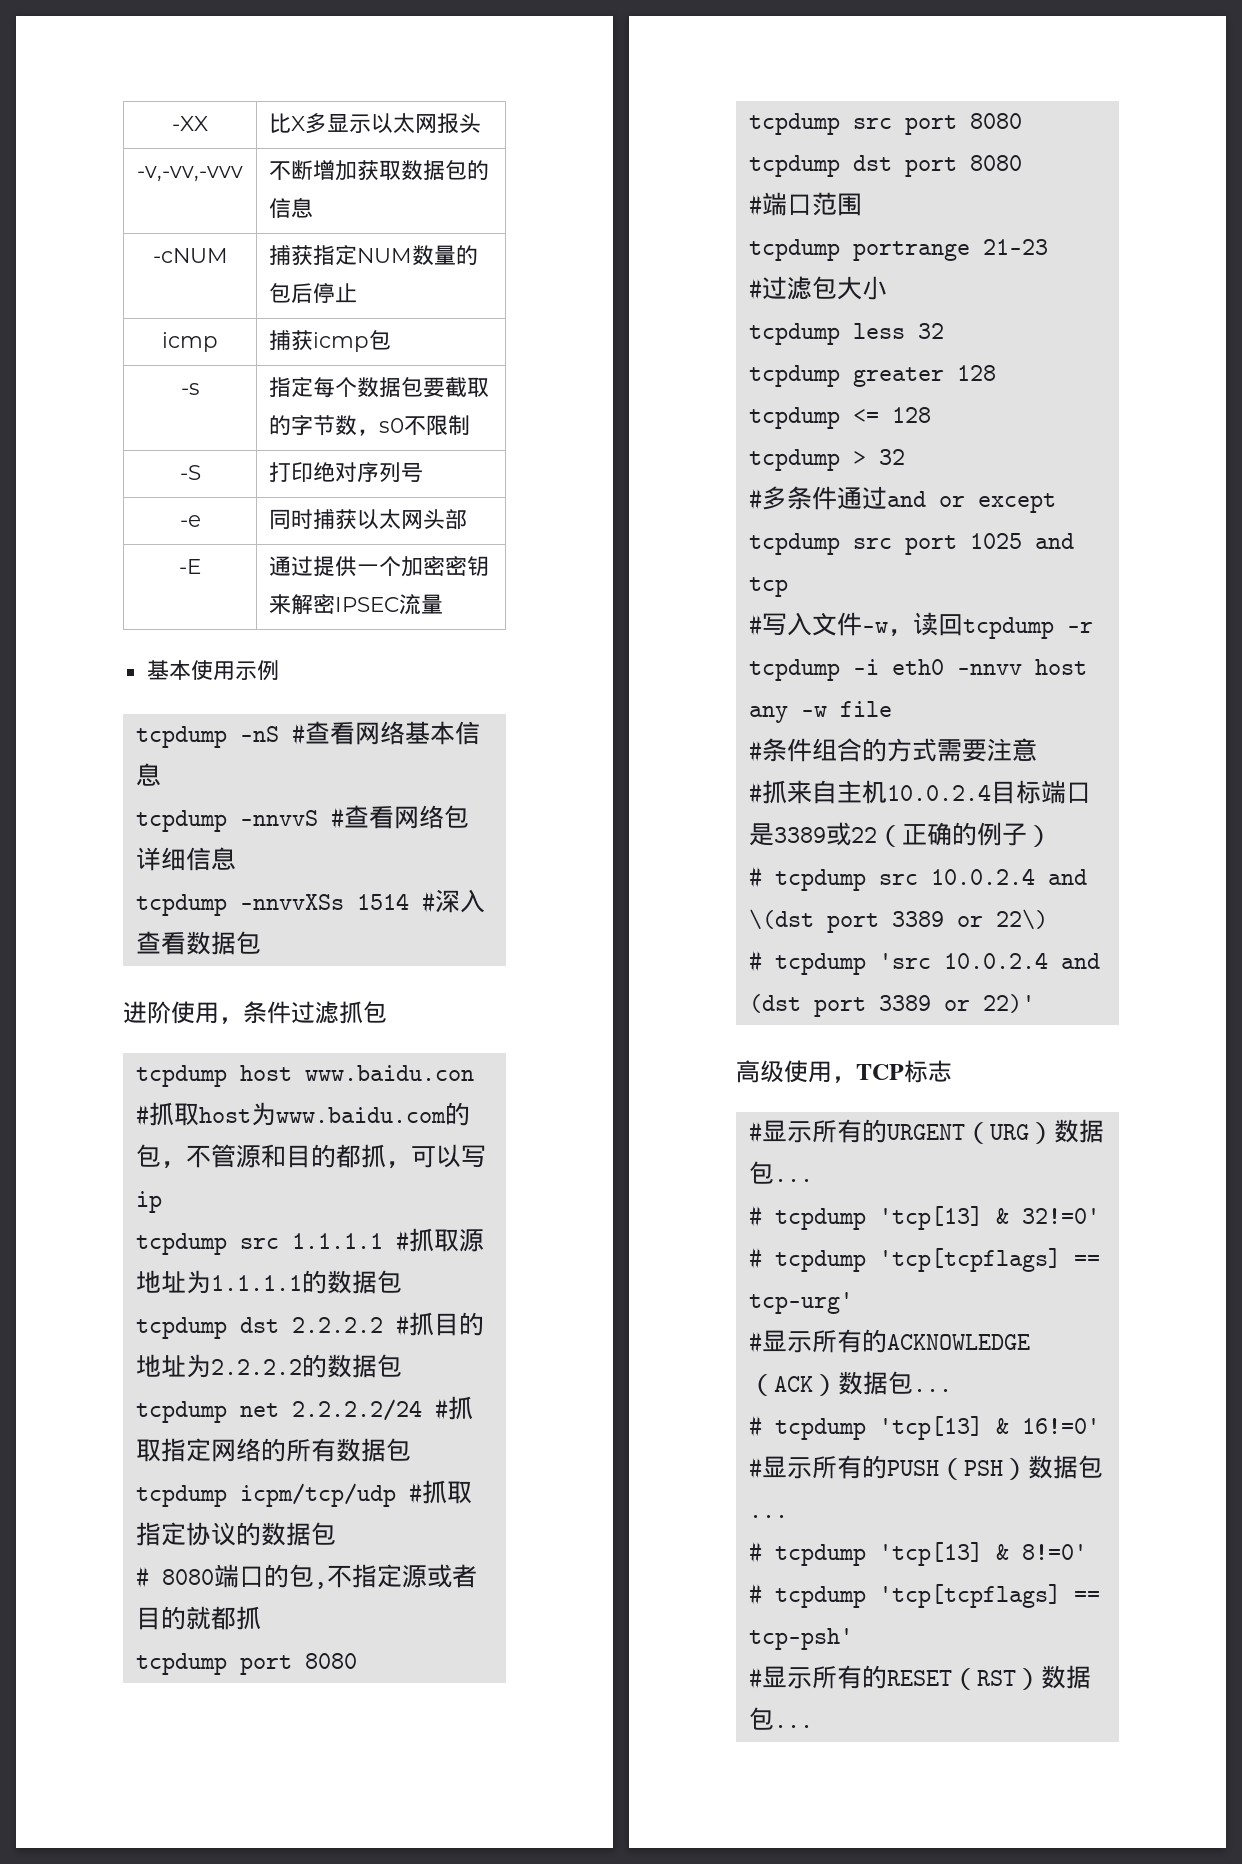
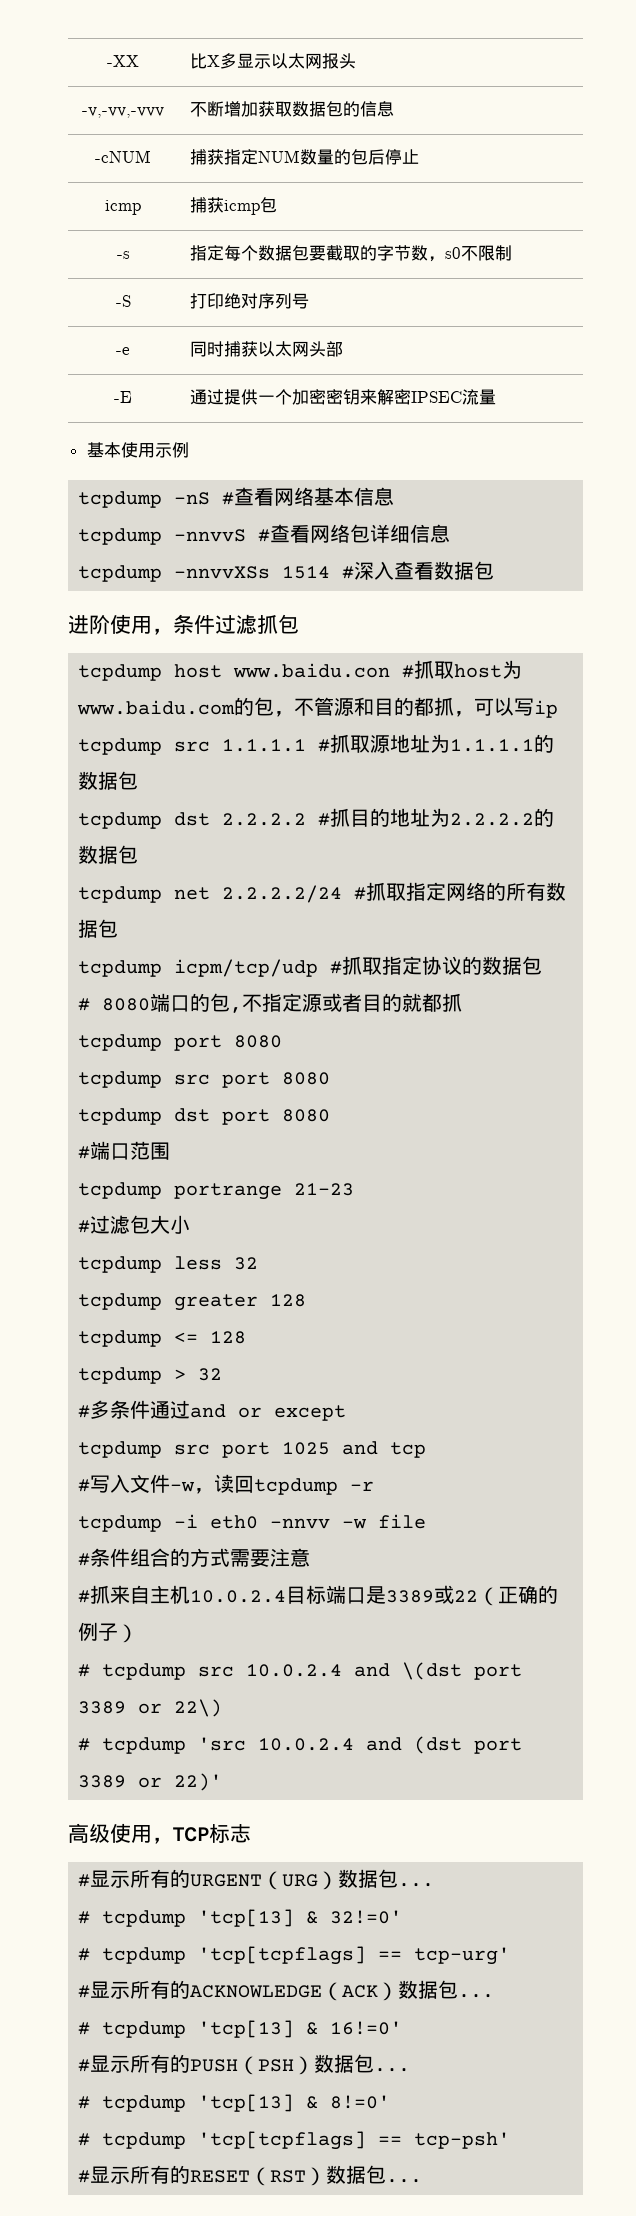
- tcpdump -i eth0 -nnvv host any -w file
+ tcpdump -i eth0 -nnvv -w file

